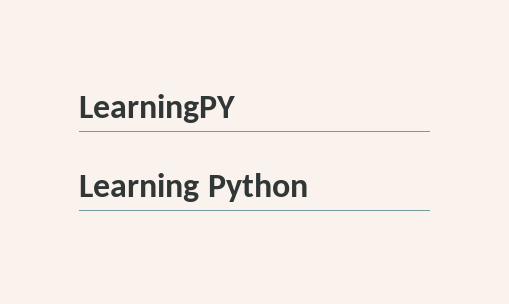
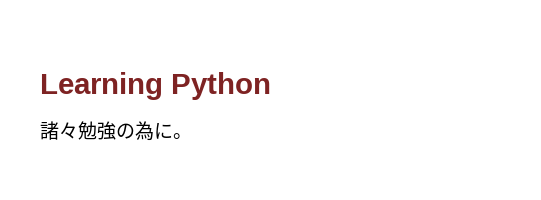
- LearningPY
+ 諸々勉強の為に。

